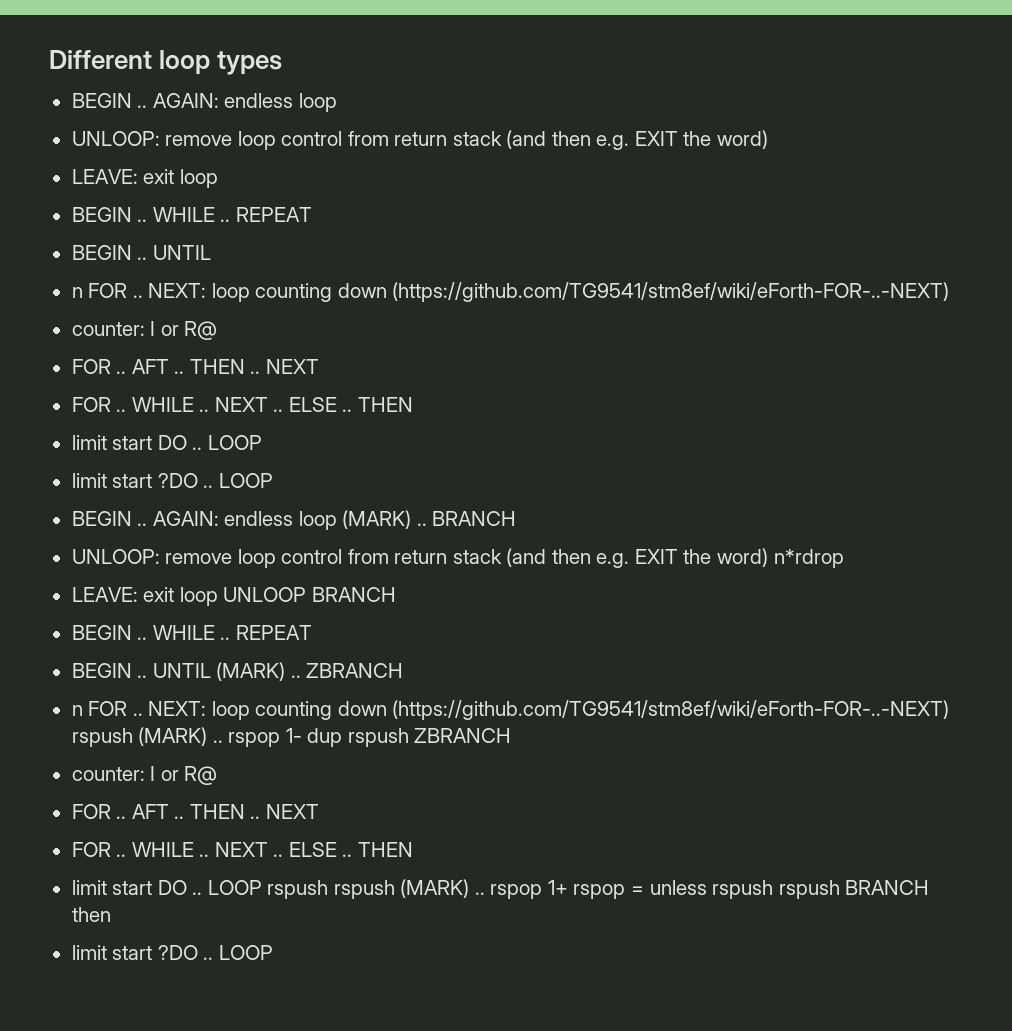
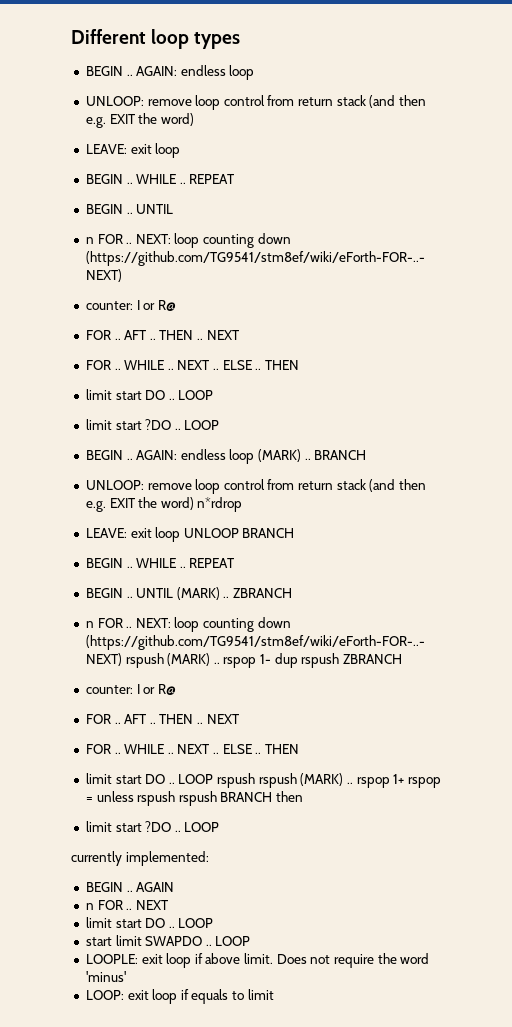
+ currently implemented:
+ BEGIN .. AGAIN
+ n FOR .. NEXT
+ limit start DO .. LOOP
+ start limit SWAPDO .. LOOP
+ LOOPLE: exit loop if above limit. Does not require the word 'minus'
+ LOOP: exit loop if equals to limit

